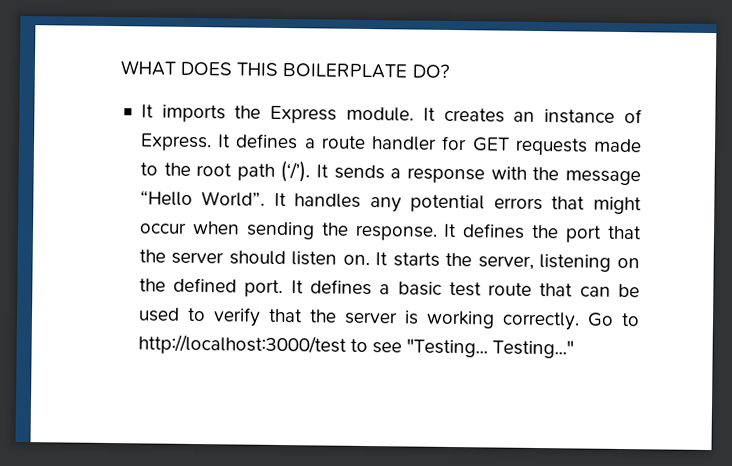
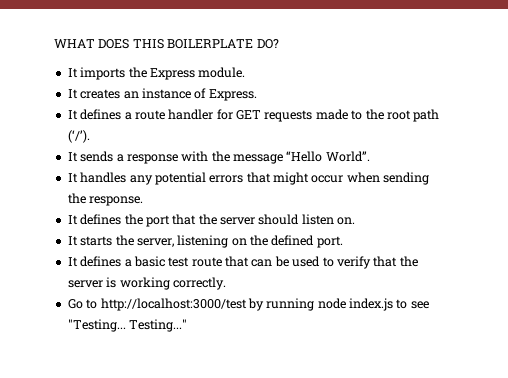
- It imports the Express module. It creates an instance of Express. It defines a route handler for GET requests made to the root path (‘/’). It sends a response with the message “Hello World”. It handles any potential errors that might occur when sending the response. It defines the port that the server should listen on. It starts the server, listening on the defined port. It defines a basic test route that can be used to verify that the server is working correctly. Go to http://localhost:3000/test to see "Testing...
+ It imports the Express module.
+ It creates an instance of Express.
+ It defines a route handler for GET requests made to the root path (‘/’).
+ It sends a response with the message “Hello World”.
+ It handles any potential errors that might occur when sending the response.
+ It defines the port that the server should listen on.
+ It starts the server, listening on the defined port.
+ It defines a basic test route that can be used to verify that the server is working correctly.
+ Go to http://localhost:3000/test by running node index.js to see "Testing...

